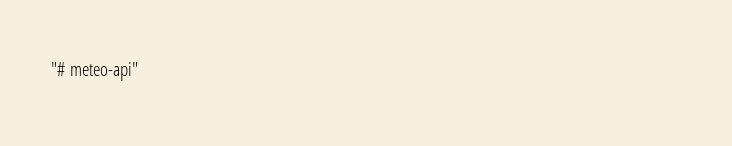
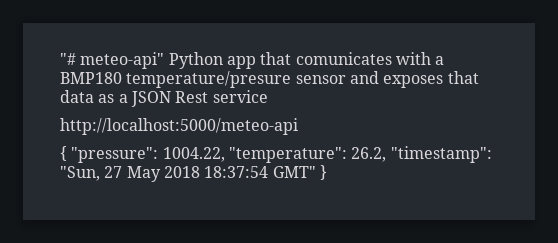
- "# meteo-api"
+ "# meteo-api" Python app that comunicates with a BMP180 temperature/presure sensor and exposes that data as a JSON Rest service
+ http://localhost:5000/meteo-api
+ { "pressure": 1004.22, "temperature": 26.2, "timestamp": "Sun, 27 May 2018 18:37:54 GMT" }

